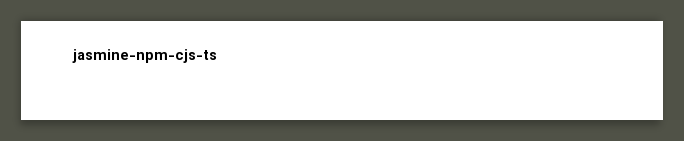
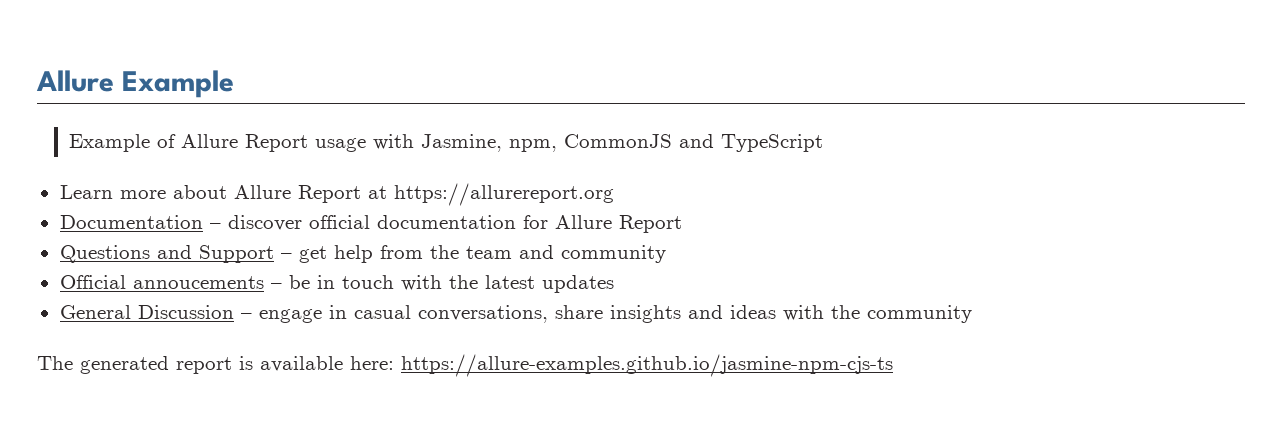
- jasmine-npm-cjs-ts
+ Allure Example
+ Example of Allure Report usage with Jasmine, npm, CommonJS and TypeScript
+ Learn more about Allure Report at https://allurereport.org
+ Documentation – discover official documentation for Allure Report
+ Questions and Support – get help from the team and community
+ Official annoucements – be in touch with the latest updates
+ General Discussion – engage in casual conversations, share insights and ideas with the community
+ The generated report is available here: https://allure-examples.github.io/jasmine-npm-cjs-ts

